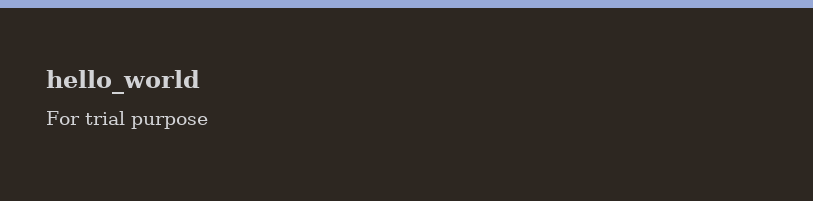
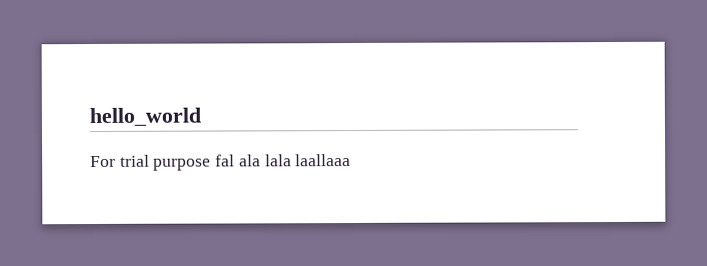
- For trial purpose
+ For trial purpose fal ala lala laallaaa

